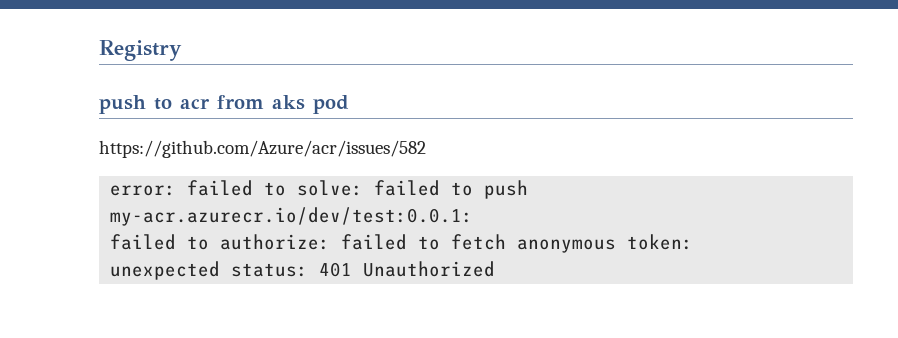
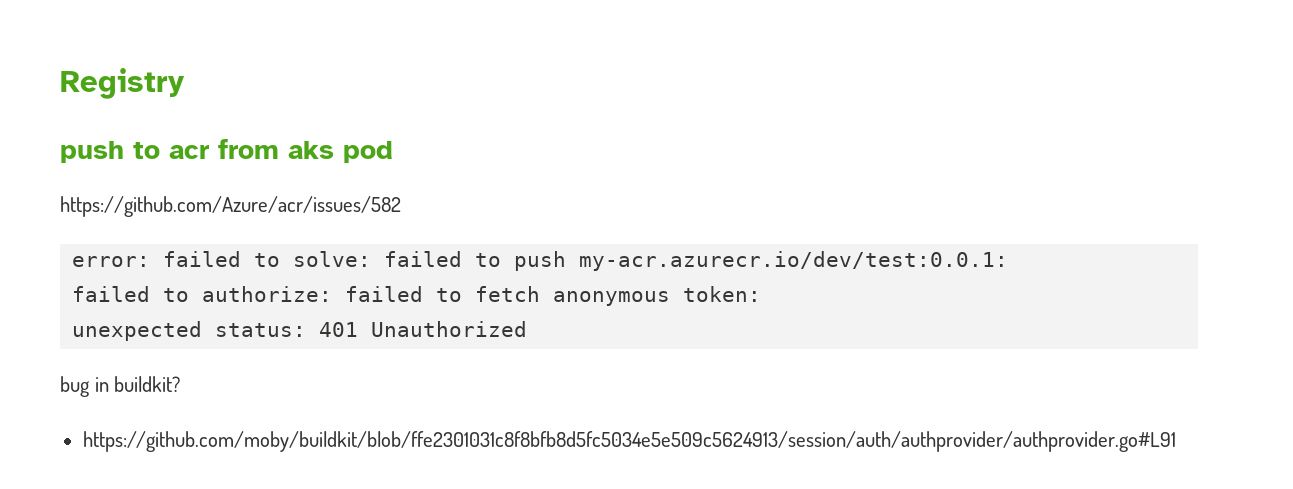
+ bug in buildkit?
+ https://github.com/moby/buildkit/blob/ffe2301031c8f8bfb8d5fc5034e5e509c5624913/session/auth/authprovider/authprovider.go#L91

